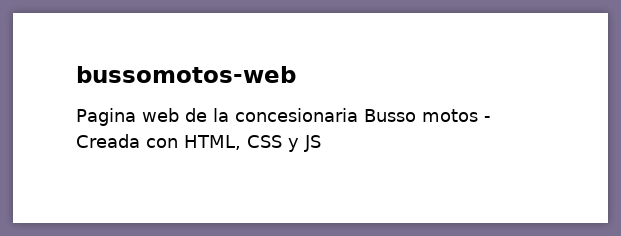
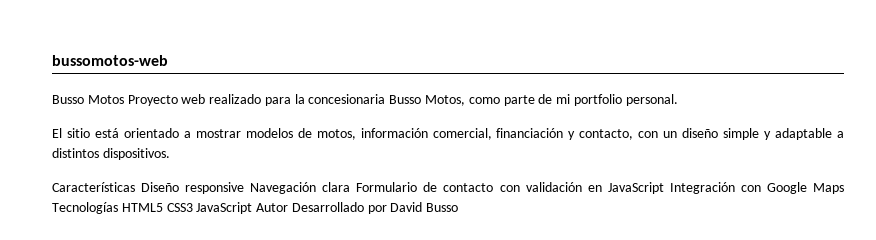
- Pagina web de la concesionaria Busso motos - Creada con HTML, CSS y JS
+ Busso Motos Proyecto web realizado para la concesionaria Busso Motos, como parte de mi portfolio personal.
+ El sitio está orientado a mostrar modelos de motos, información comercial, financiación y contacto, con un diseño simple y adaptable a distintos dispositivos.
+ Características Diseño responsive Navegación clara Formulario de contacto con validación en JavaScript Integración con Google Maps Tecnologías HTML5 CSS3 JavaScript Autor Desarrollado por David Busso

